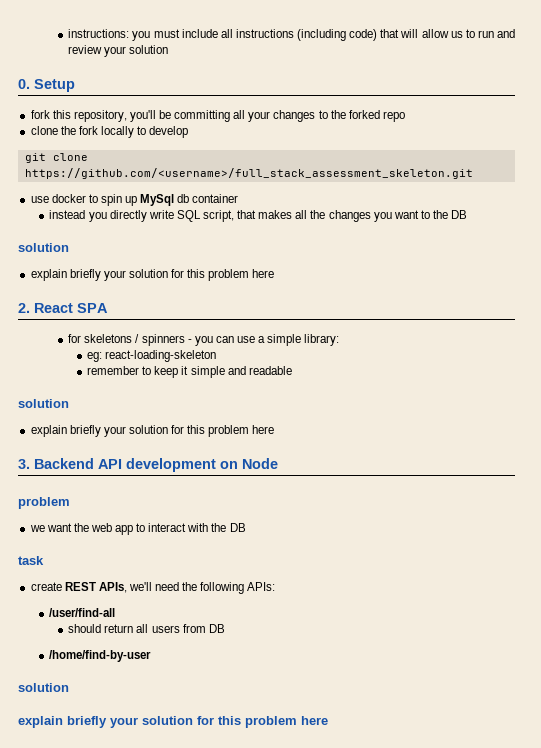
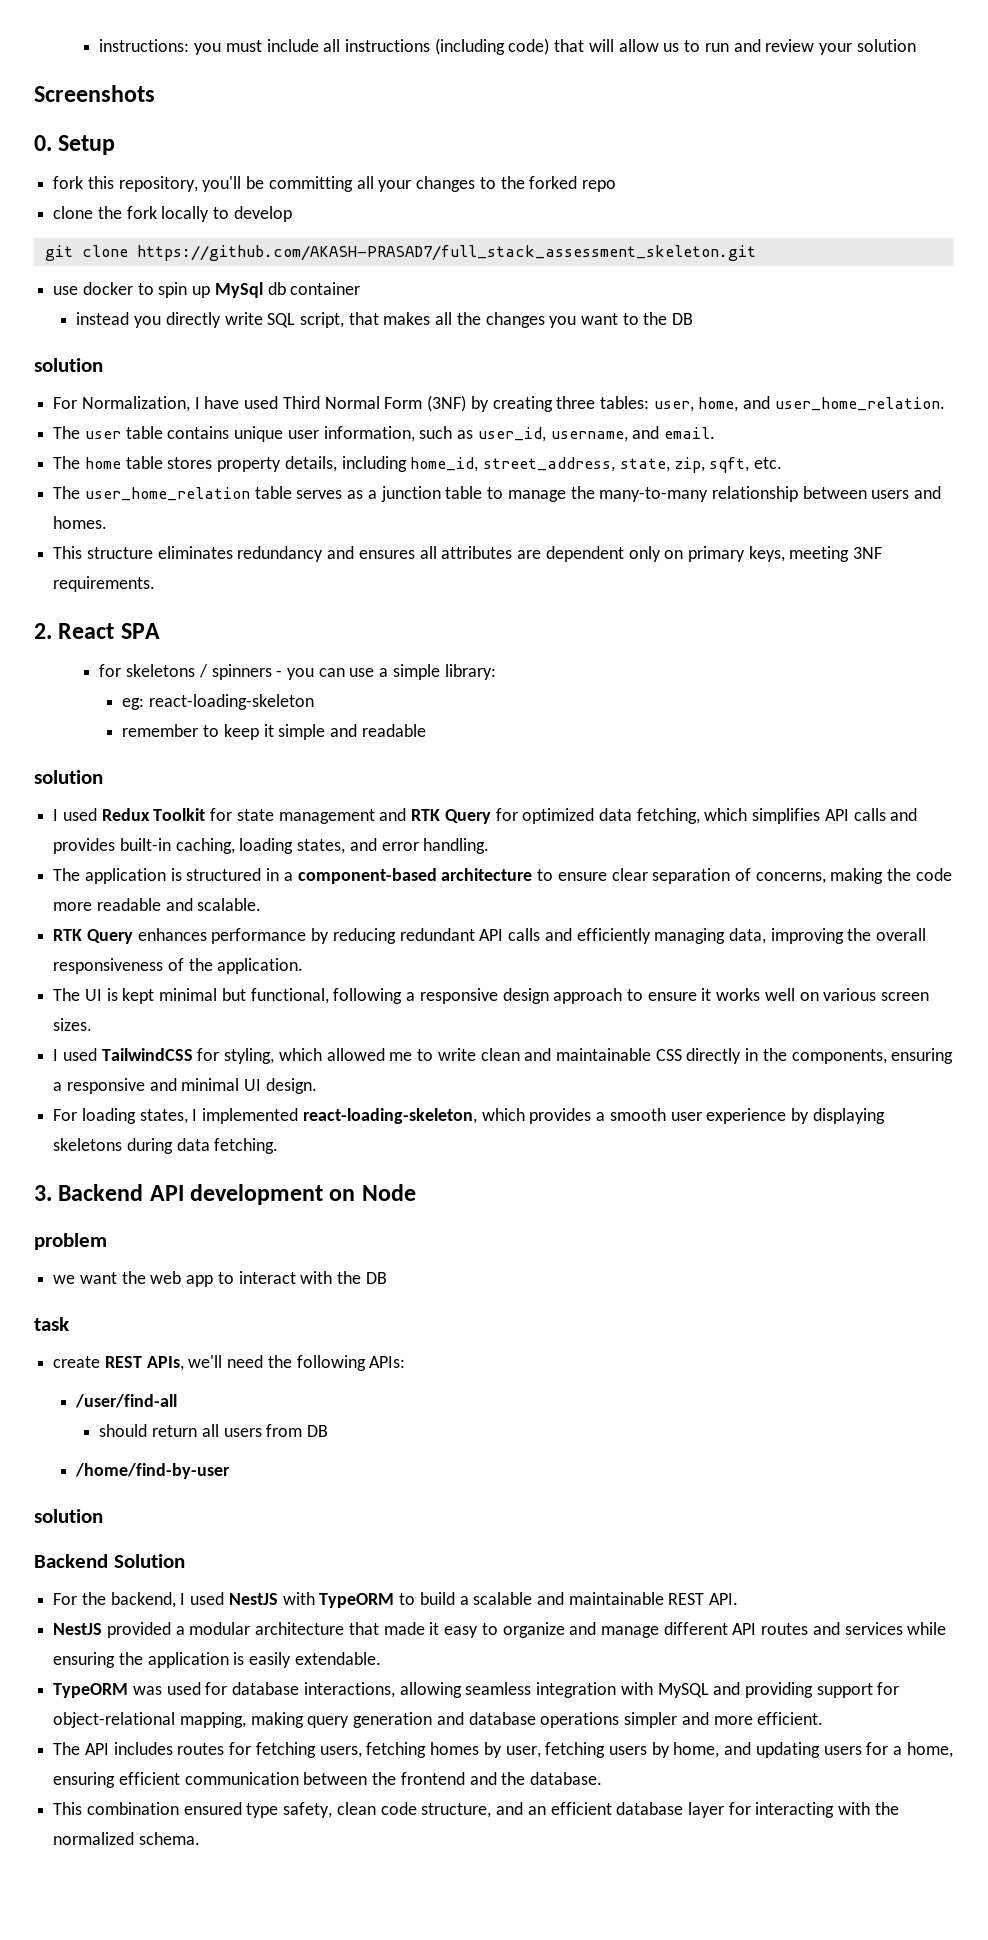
+ Screenshots
- git clone https://github.com/<username>/full_stack_assessment_skeleton.git
+ git clone https://github.com/AKASH-PRASAD7/full_stack_assessment_skeleton.git
  instead you directly write SQL script, that makes all the changes you want to the DB
  solution
- explain briefly your solution for this problem here
+ For Normalization, I have used Third Normal Form (3NF) by creating three tables: user, home, and user_home_relation.
+ The user table contains unique user information, such as user_id, username, and email.
+ The home table stores property details, including home_id, street_address, state, zip, sqft, etc.
+ The user_home_relation table serves as a junction table to manage the many-to-many relationship between users and homes.
+ This structure eliminates redundancy and ensures all attributes are dependent only on primary keys, meeting 3NF requirements.
  remember to keep it simple and readable
  solution
- explain briefly your solution for this problem here
+ I used Redux Toolkit for state management and RTK Query for optimized data fetching, which simplifies API calls and provides built-in caching, loading states, and error handling.
+ The application is structured in a component-based architecture to ensure clear separation of concerns, making the code more readable and scalable.
+ RTK Query enhances performance by reducing redundant API calls and efficiently managing data, improving the overall responsiveness of the application.
+ The UI is kept minimal but functional, following a responsive design approach to ensure it works well on various screen sizes.
+ I used TailwindCSS for styling, which allowed me to write clean and maintainable CSS directly in the components, ensuring a responsive and minimal UI design.
+ For loading states, I implemented react-loading-skeleton, which provides a smooth user experience by displaying skeletons during data fetching.
  /home/find-by-user
  solution
- explain briefly your solution for this problem here
+ Backend Solution
+ For the backend, I used NestJS with TypeORM to build a scalable and maintainable REST API.
+ NestJS provided a modular architecture that made it easy to organize and manage different API routes and services while ensuring the application is easily extendable.
+ TypeORM was used for database interactions, allowing seamless integration with MySQL and providing support for object-relational mapping, making query generation and database operations simpler and more efficient.
+ The API includes routes for fetching users, fetching homes by user, fetching users by home, and updating users for a home, ensuring efficient communication between the frontend and the database.
+ This combination ensured type safety, clean code structure, and an efficient database layer for interacting with the normalized schema.

